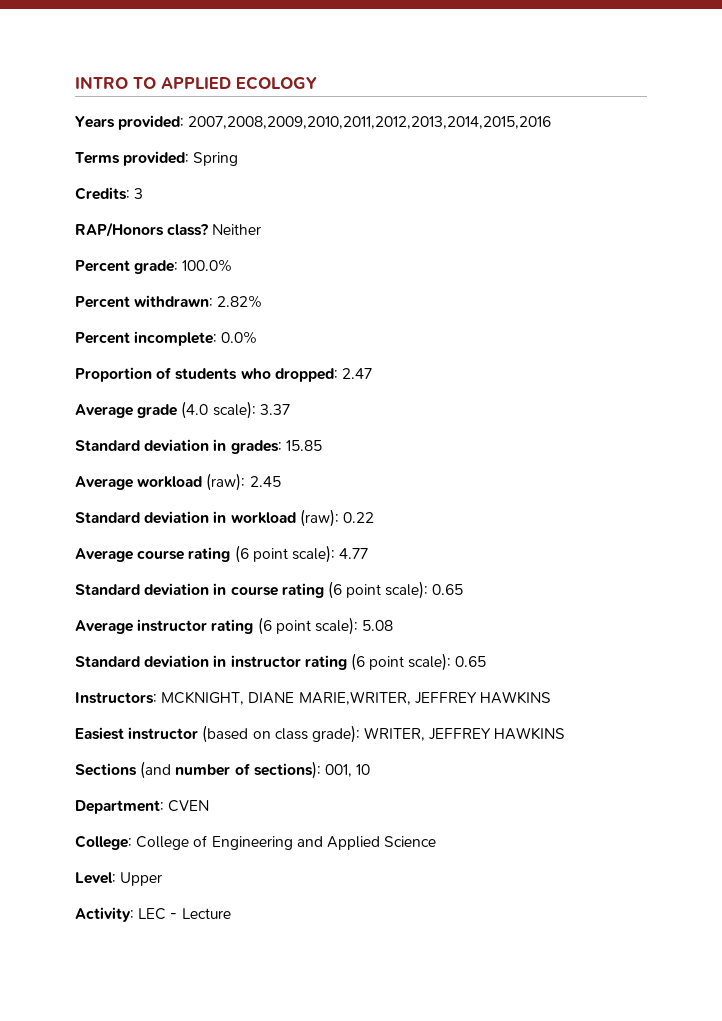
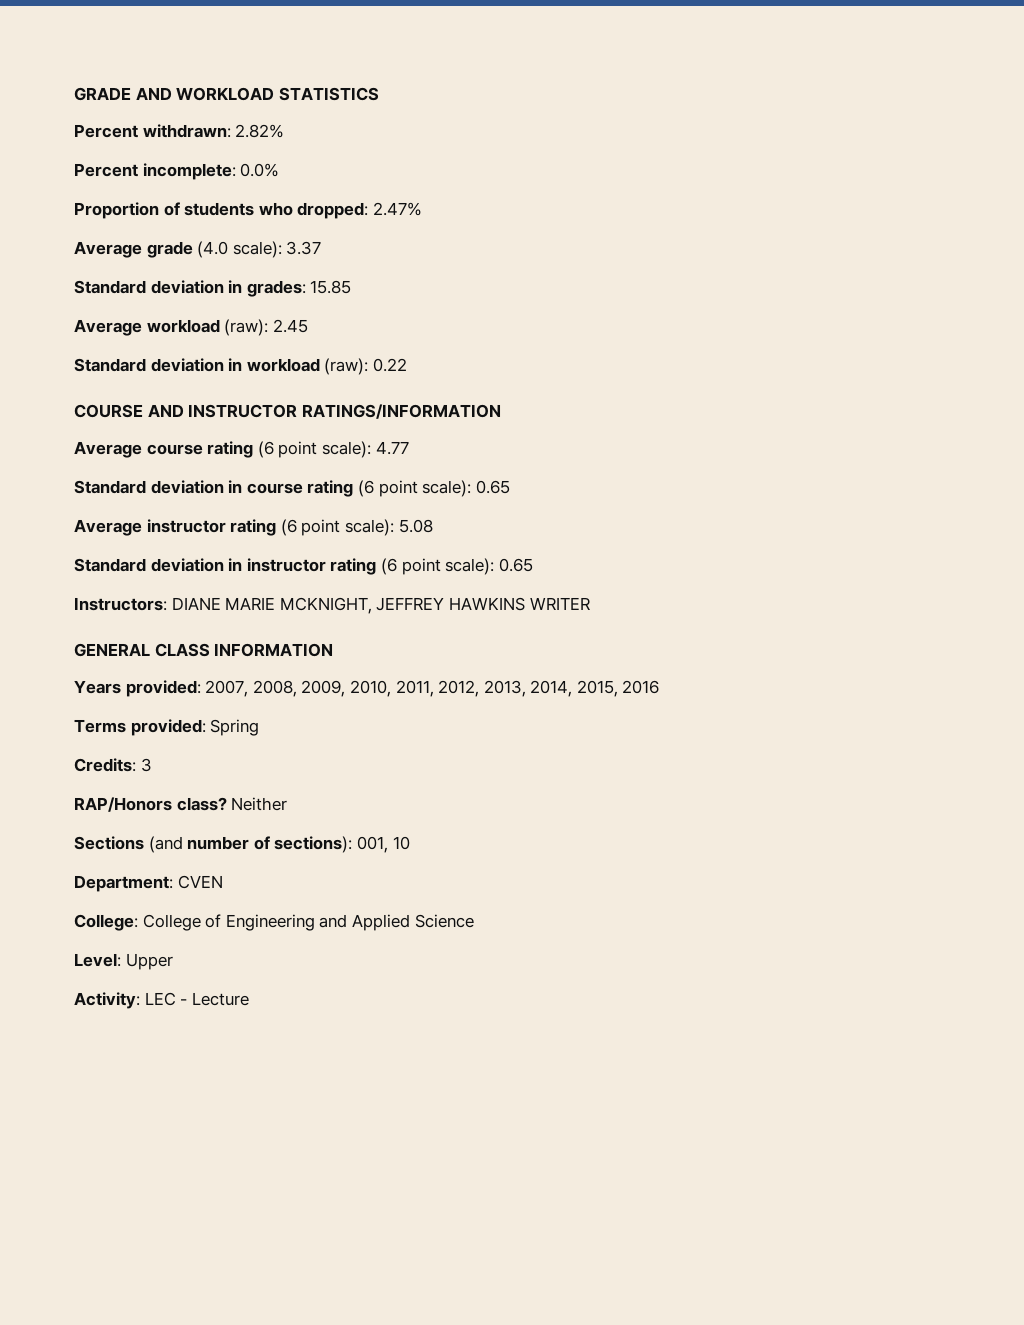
- INTRO TO APPLIED ECOLOGY
- Years provided: 2007,2008,2009,2010,2011,2012,2013,2014,2015,2016
- Terms provided: Spring
- Credits: 3
- RAP/Honors class? Neither
- Percent grade: 100.0%
+ GRADE AND WORKLOAD STATISTICS
- Proportion of students who dropped: 2.47
+ Proportion of students who dropped: 2.47%
+ COURSE AND INSTRUCTOR RATINGS/INFORMATION
- Instructors: MCKNIGHT, DIANE MARIE,WRITER, JEFFREY HAWKINS
- Easiest instructor (based on class grade): WRITER, JEFFREY HAWKINS
+ Instructors: DIANE MARIE MCKNIGHT, JEFFREY HAWKINS WRITER
+ GENERAL CLASS INFORMATION
+ Years provided: 2007, 2008, 2009, 2010, 2011, 2012, 2013, 2014, 2015, 2016
+ Terms provided: Spring
+ Credits: 3
+ RAP/Honors class? Neither

